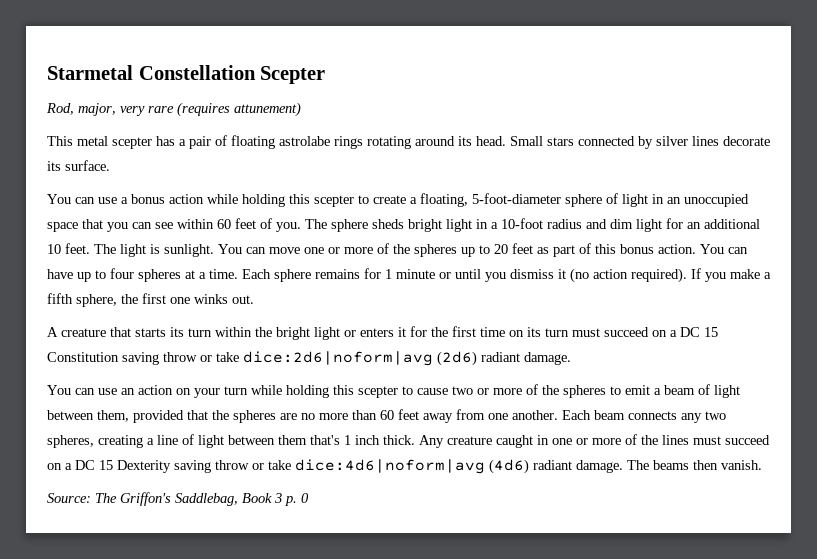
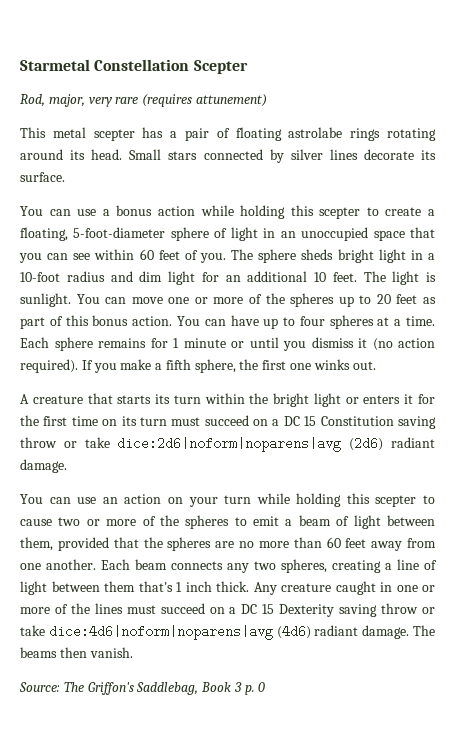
- A creature that starts its turn within the bright light or enters it for the first time on its turn must succeed on a DC 15 Constitution saving throw or take dice:2d6|noform|avg (2d6) radiant damage.
+ A creature that starts its turn within the bright light or enters it for the first time on its turn must succeed on a DC 15 Constitution saving throw or take dice:2d6|noform|noparens|avg (2d6) radiant damage.
- Any creature caught in one or more of the lines must succeed on a DC 15 Dexterity saving throw or take dice:4d6|noform|avg (4d6) radiant damage.
+ Any creature caught in one or more of the lines must succeed on a DC 15 Dexterity saving throw or take dice:4d6|noform|noparens|avg (4d6) radiant damage.

